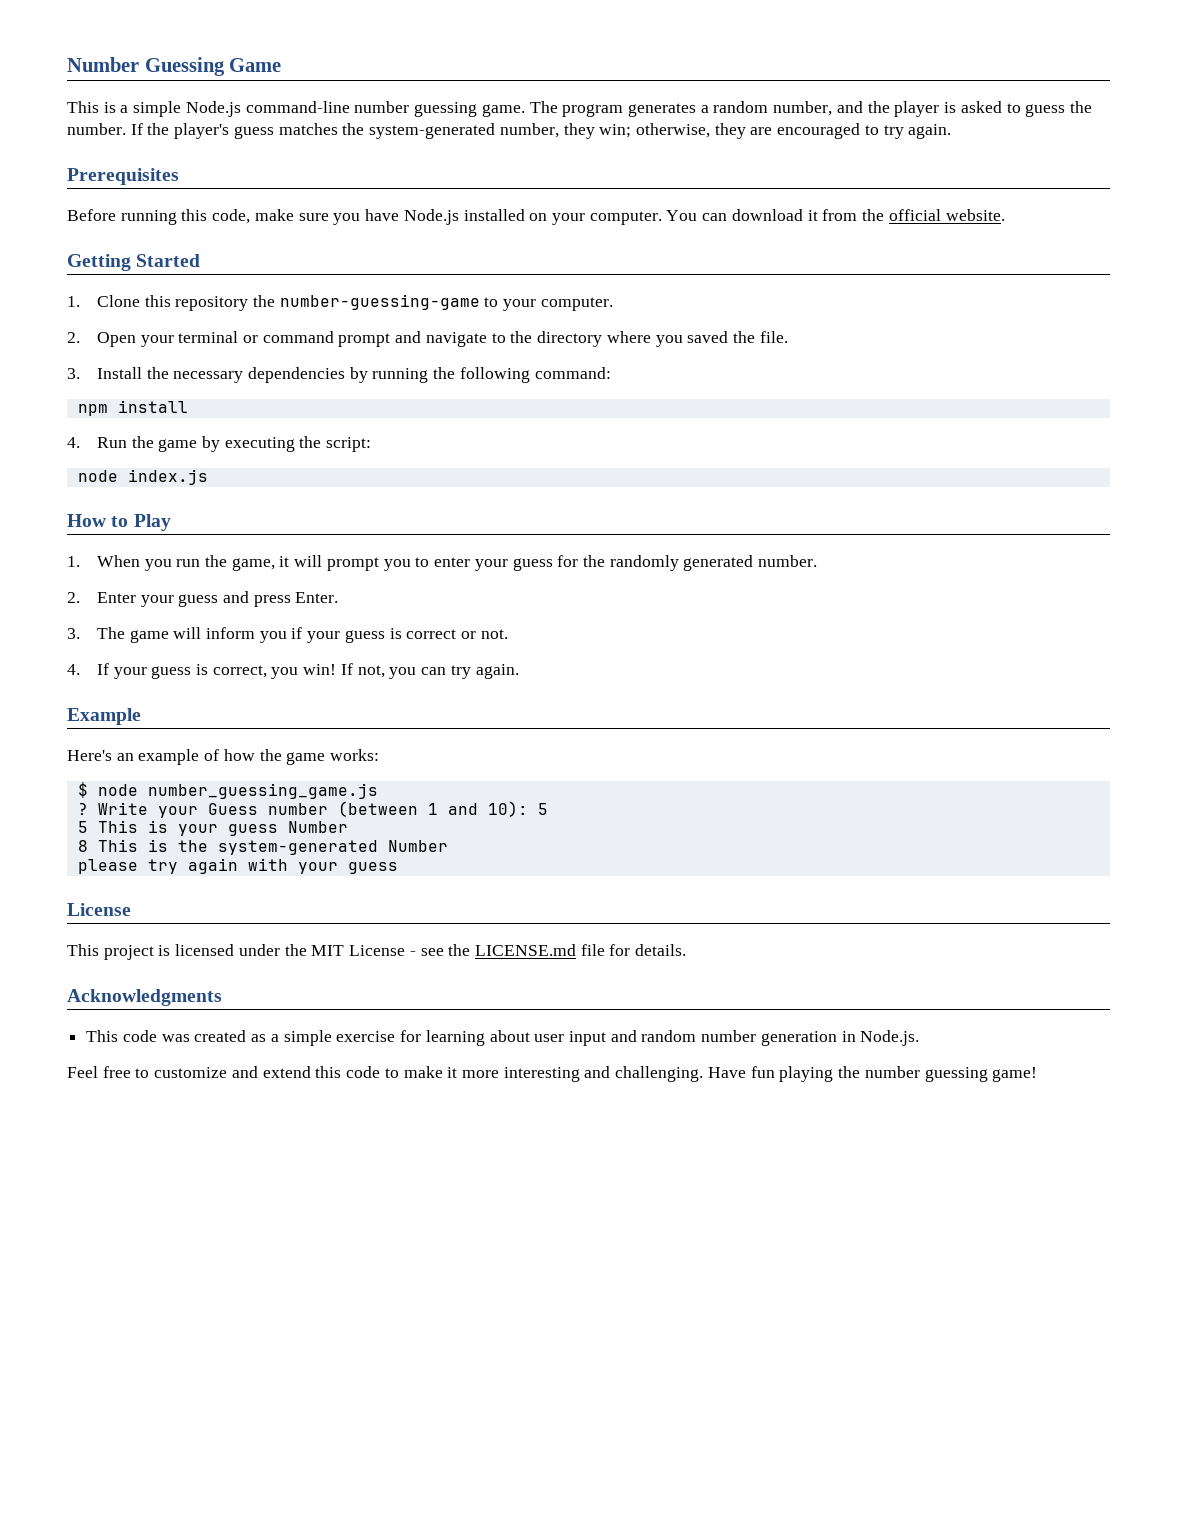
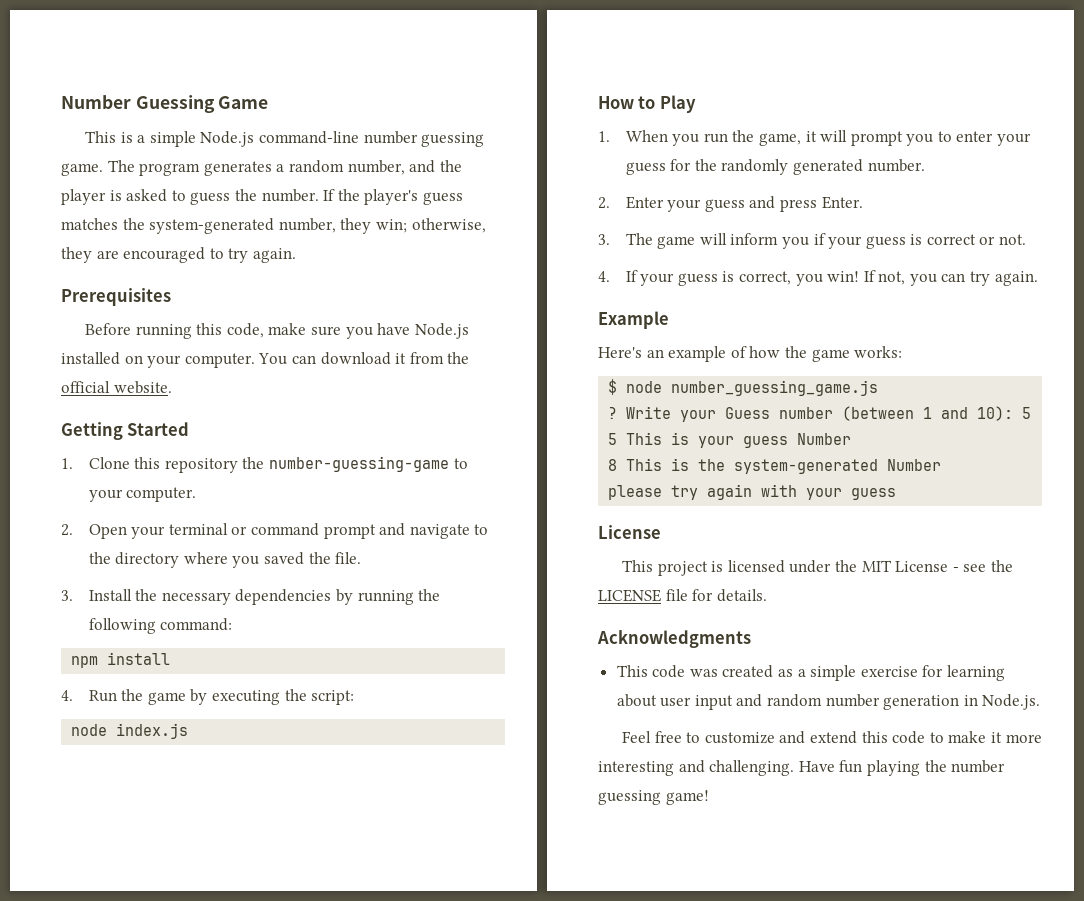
- This project is licensed under the MIT License - see the LICENSE.md file for details.
+ This project is licensed under the MIT License - see the LICENSE file for details.

